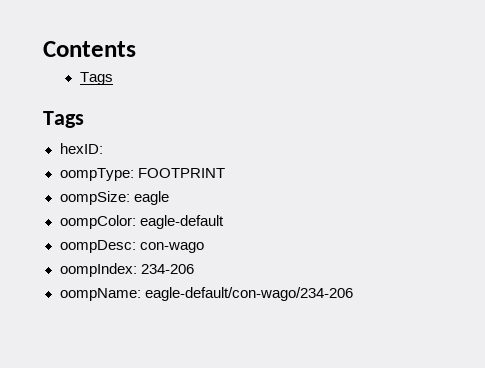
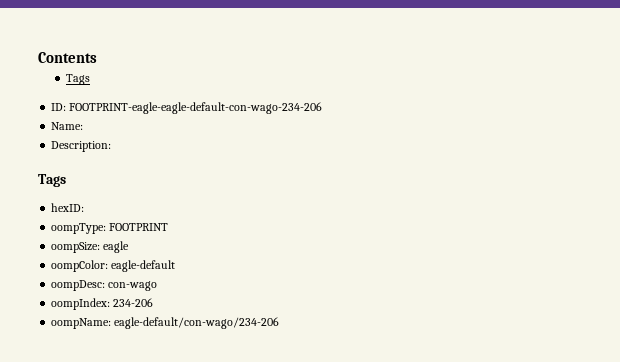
+ ID: FOOTPRINT-eagle-eagle-default-con-wago-234-206
+ Name:
+ Description:

